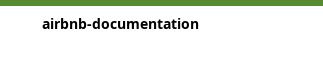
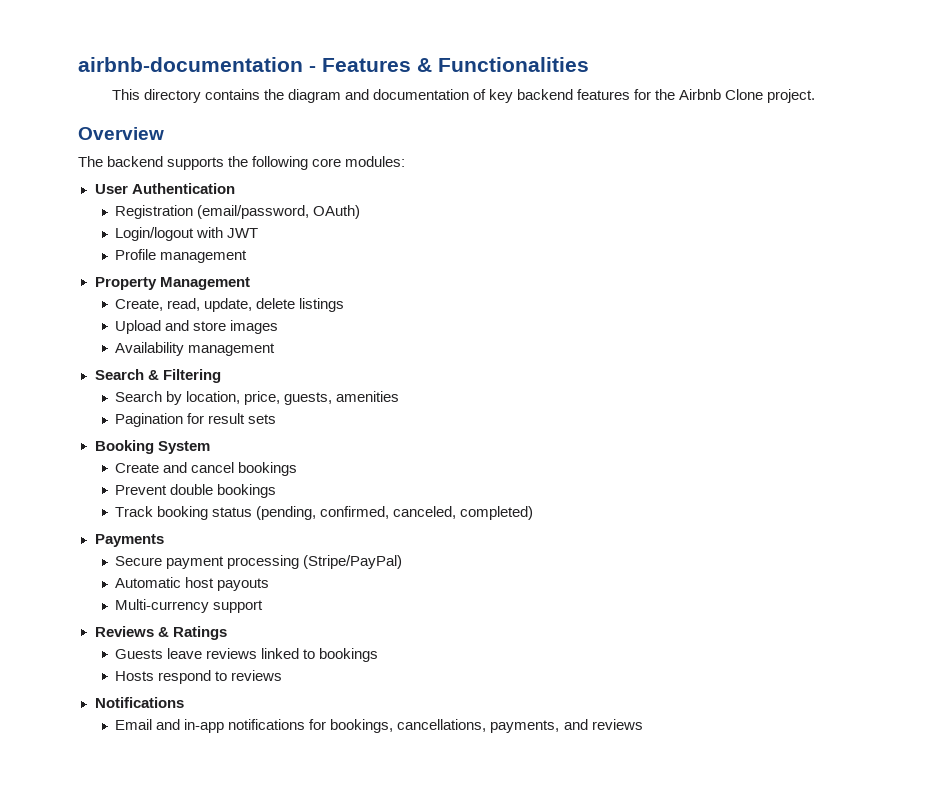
- airbnb-documentation
+ airbnb-documentation - Features & Functionalities
+ This directory contains the diagram and documentation of key backend features for the Airbnb Clone project.
+ Overview
+ The backend supports the following core modules:
+ User Authentication
+ Registration (email/password, OAuth)
+ Login/logout with JWT
+ Profile management
+ Property Management
+ Create, read, update, delete listings
+ Upload and store images
+ Availability management
+ Search & Filtering
+ Search by location, price, guests, amenities
+ Pagination for result sets
+ Booking System
+ Create and cancel bookings
+ Prevent double bookings
+ Track booking status (pending, confirmed, canceled, completed)
+ Payments
+ Secure payment processing (Stripe/PayPal)
+ Automatic host payouts
+ Multi-currency support
+ Reviews & Ratings
+ Guests leave reviews linked to bookings
+ Hosts respond to reviews
+ Notifications
+ Email and in-app notifications for bookings, cancellations, payments, and reviews

